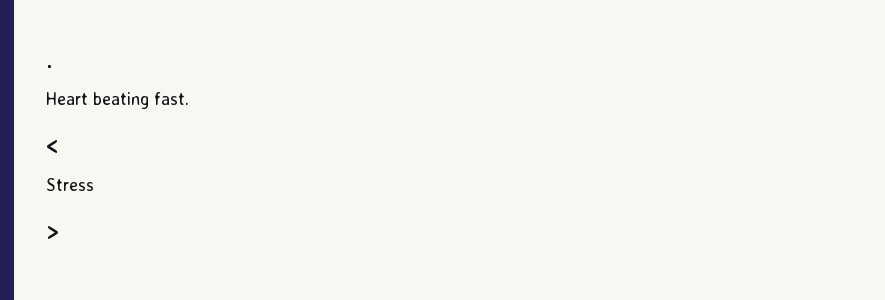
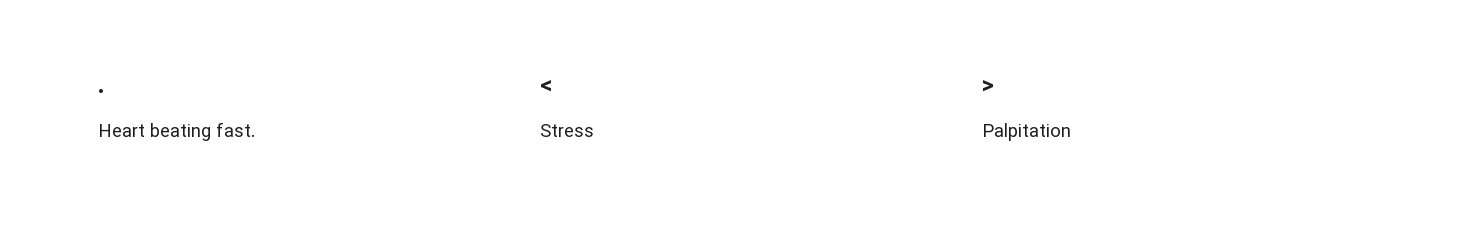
+ Palpitation

